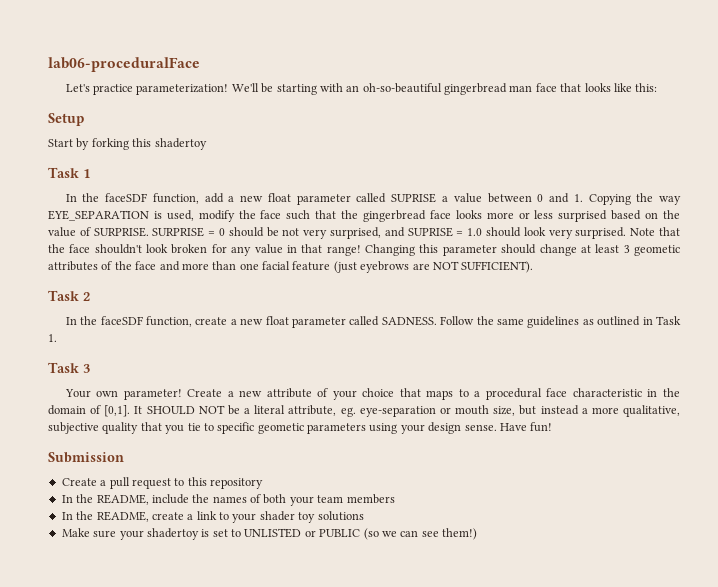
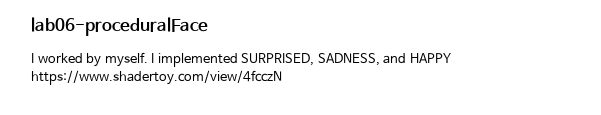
- Let's practice parameterization! We'll be starting with an oh-so-beautiful gingerbread man face that looks like this:
- Setup
- Start by forking this shadertoy
- Task 1
- In the faceSDF function, add a new float parameter called SUPRISE a value between 0 and 1. Copying the way EYE_SEPARATION is used, modify the face such that the gingerbread face looks more or less surprised based on the value of SURPRISE. SURPRISE = 0 should be not very surprised, and SUPRISE = 1.0 should look very surprised. Note that the face shouldn't look broken for any value in that range! Changing this parameter should change at least 3 geometic attributes of the face and more than one facial feature (just eyebrows are NOT SUFFICIENT).
- Task 2
- In the faceSDF function, create a new float parameter called SADNESS. Follow the same guidelines as outlined in Task 1.
- Task 3
- Your own parameter! Create a new attribute of your choice that maps to a procedural face characteristic in the domain of [0,1]. It SHOULD NOT be a literal attribute, eg. eye-separation or mouth size, but instead a more qualitative, subjective quality that you tie to specific geometic parameters using your design sense. Have fun!
- Submission
- Create a pull request to this repository
- In the README, include the names of both your team members
- In the README, create a link to your shader toy solutions
- Make sure your shadertoy is set to UNLISTED or PUBLIC (so we can see them!)
+ I worked by myself. I implemented SURPRISED, SADNESS, and HAPPY https://www.shadertoy.com/view/4fcczN

